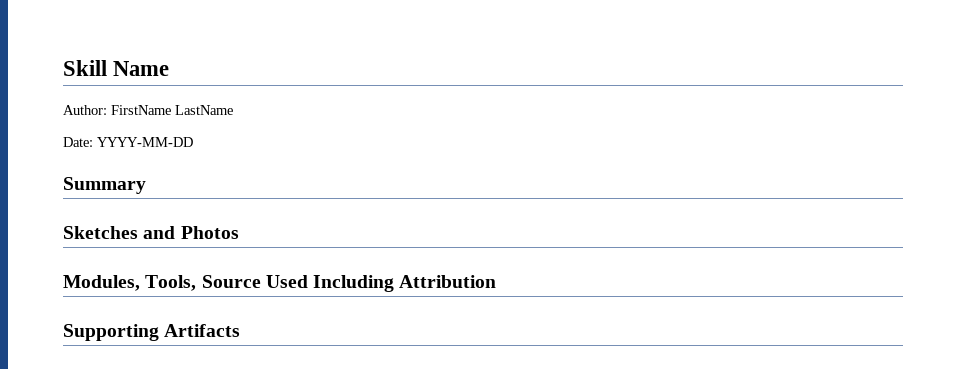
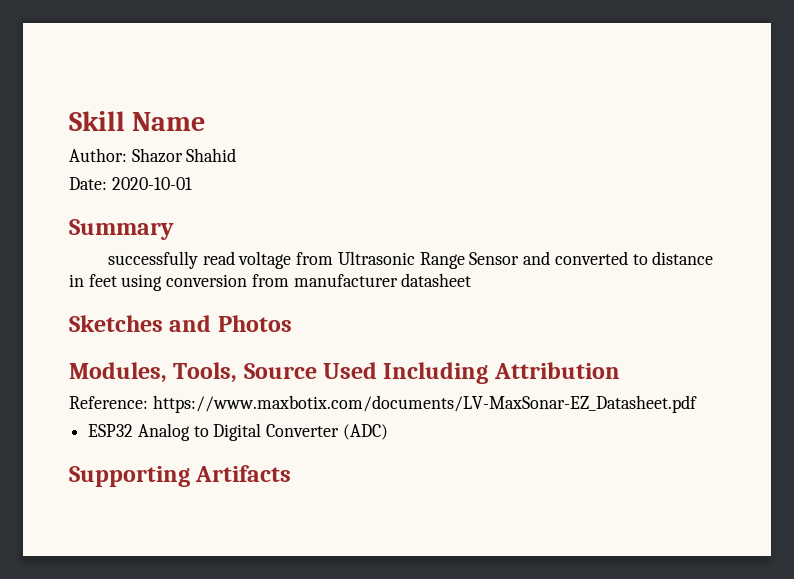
- Author: FirstName LastName
+ Author: Shazor Shahid
- Date: YYYY-MM-DD
+ Date: 2020-10-01
+ successfully read voltage from Ultrasonic Range Sensor and converted to distance in feet using conversion from manufacturer datasheet
+ Reference: https://www.maxbotix.com/documents/LV-MaxSonar-EZ_Datasheet.pdf
+ ESP32 Analog to Digital Converter (ADC)

